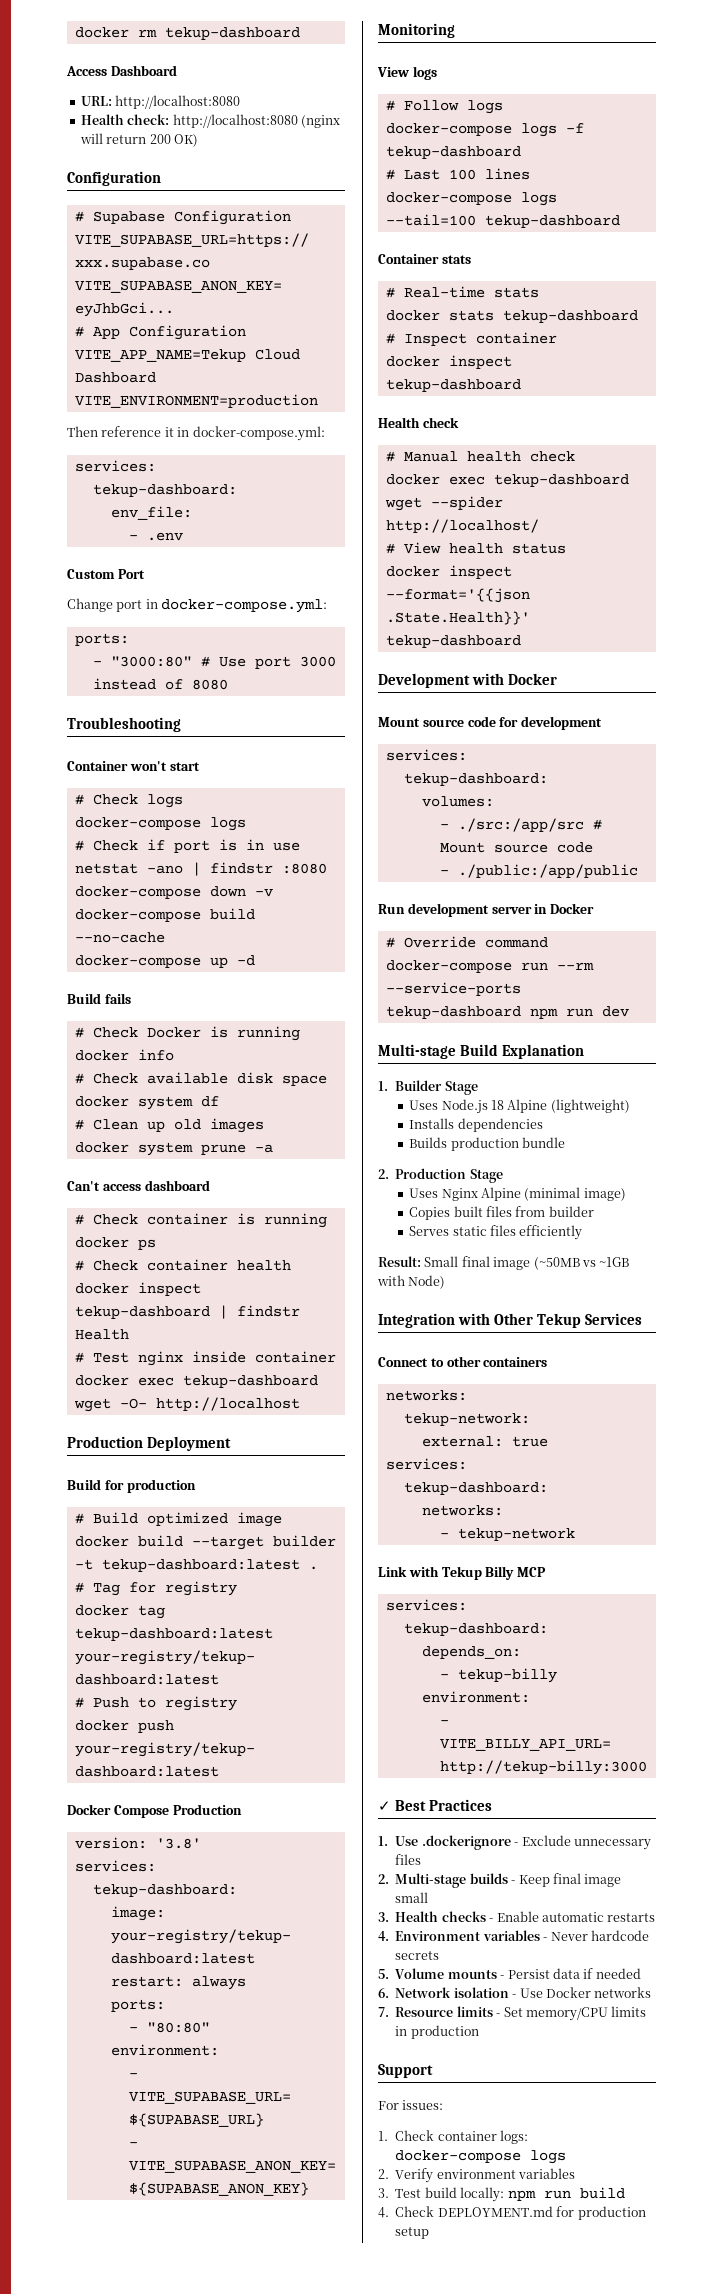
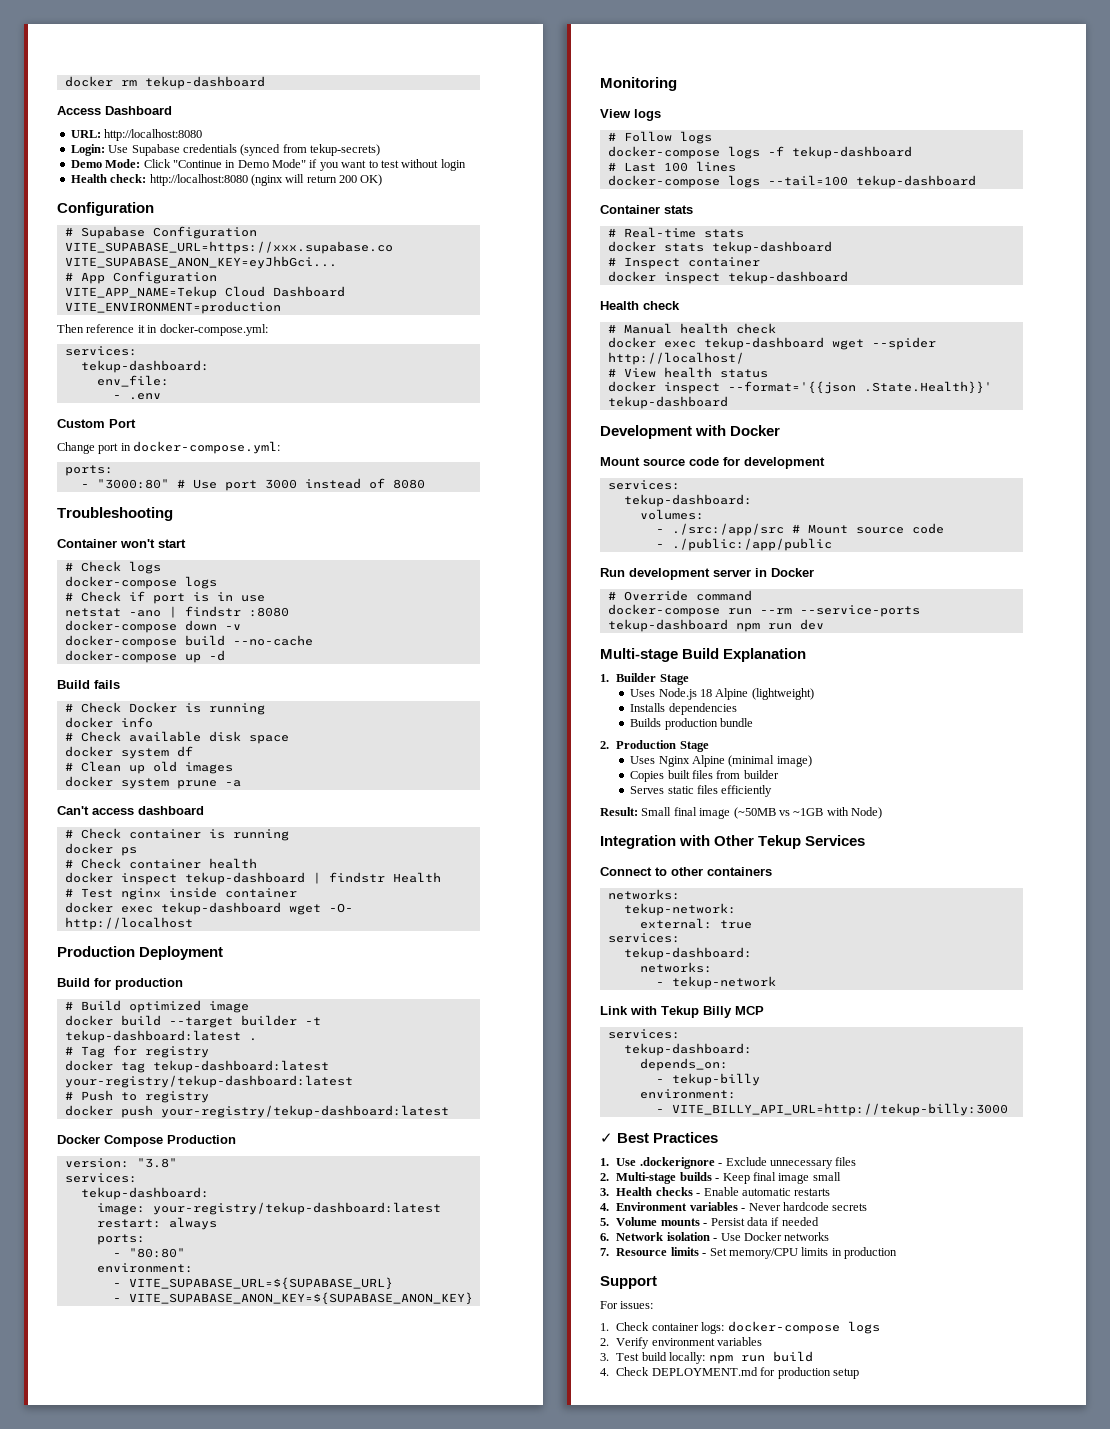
+ Login: Use Supabase credentials (synced from tekup-secrets)
+ Demo Mode: Click "Continue in Demo Mode" if you want to test without login
- version: '3.8'
+ version: "3.8"

